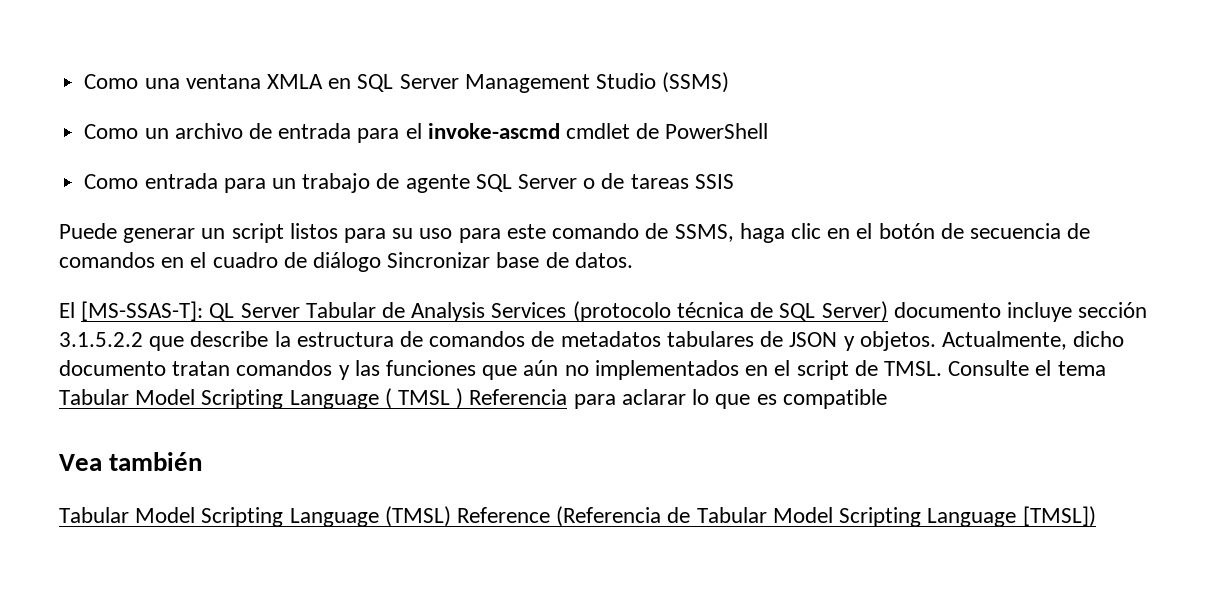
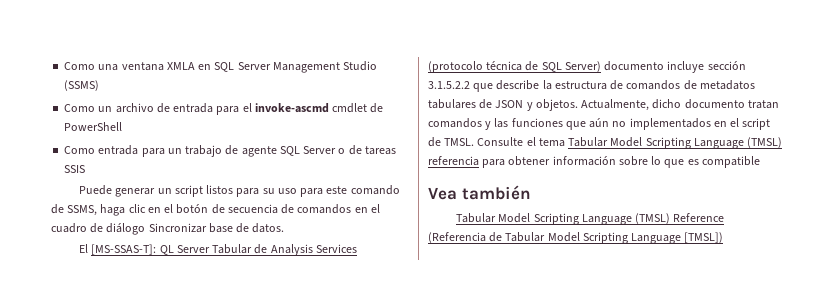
- Consulte el tema Tabular Model Scripting Language ( TMSL ) Referencia para aclarar lo que es compatible
+ Consulte el tema Tabular Model Scripting Language (TMSL) referencia para obtener información sobre lo que es compatible

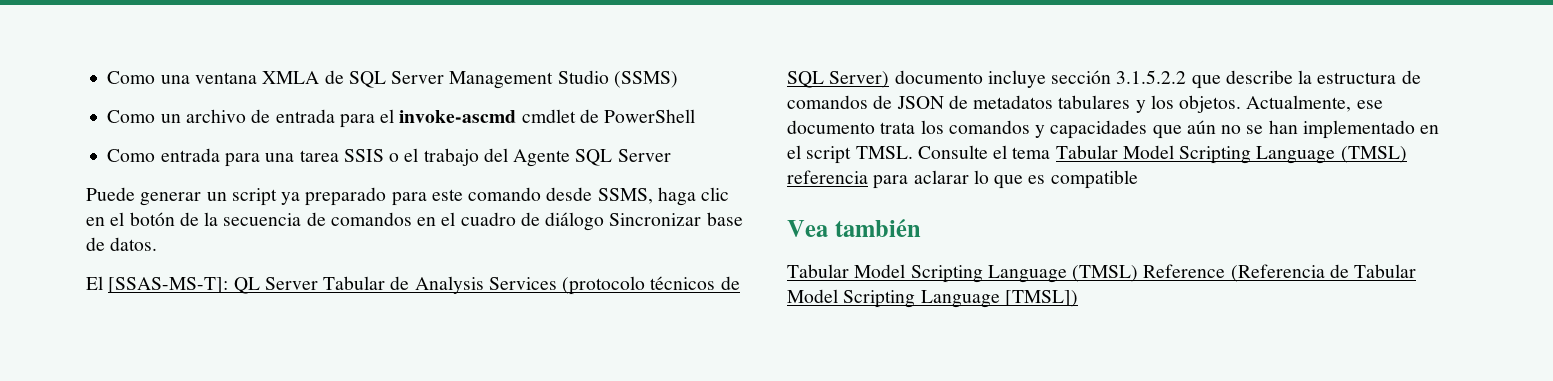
- Como una ventana XMLA en SQL Server Management Studio (SSMS)
+ Como una ventana XMLA de SQL Server Management Studio (SSMS)
- Como entrada para un trabajo de agente SQL Server o de tareas SSIS
+ Como entrada para una tarea SSIS o el trabajo del Agente SQL Server
- Puede generar un script listos para su uso para este comando de SSMS, haga clic en el botón de secuencia de comandos en el cuadro de diálogo Sincronizar base de datos.
+ Puede generar un script ya preparado para este comando desde SSMS, haga clic en el botón de la secuencia de comandos en el cuadro de diálogo Sincronizar base de datos.
- El [MS-SSAS-T]: QL Server Tabular de Analysis Services (protocolo técnica de SQL Server) documento incluye sección 3.1.5.2.2 que describe la estructura de comandos de metadatos tabulares de JSON y objetos. Actualmente, dicho documento tratan comandos y las funciones que aún no implementados en el script de TMSL.
+ El [SSAS-MS-T]: QL Server Tabular de Analysis Services (protocolo técnicos de SQL Server) documento incluye sección 3.1.5.2.2 que describe la estructura de comandos de JSON de metadatos tabulares y los objetos. Actualmente, ese documento trata los comandos y capacidades que aún no se han implementado en el script TMSL.
- Consulte el tema Tabular Model Scripting Language (TMSL) referencia para obtener información sobre lo que es compatible
+ Consulte el tema Tabular Model Scripting Language (TMSL) referencia para aclarar lo que es compatible

